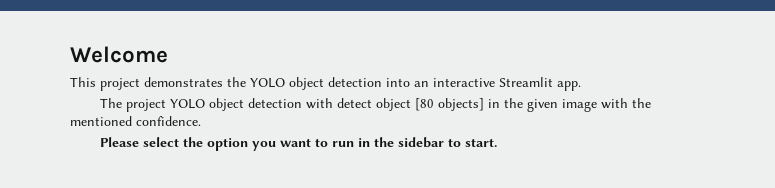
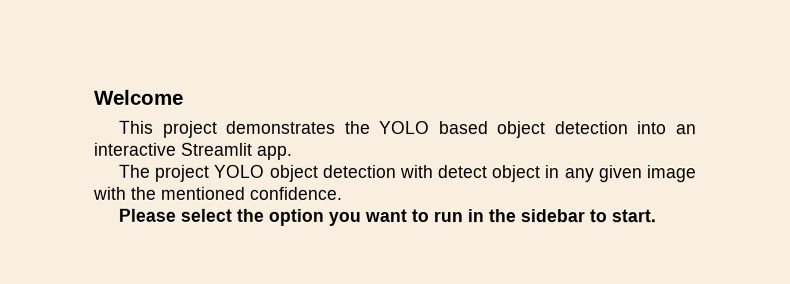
- This project demonstrates the YOLO object detection into an interactive Streamlit app.
+ This project demonstrates the YOLO based object detection into an interactive Streamlit app.
- The project YOLO object detection with detect object [80 objects] in the given image with the mentioned confidence.
+ The project YOLO object detection with detect object in any given image with the mentioned confidence.

